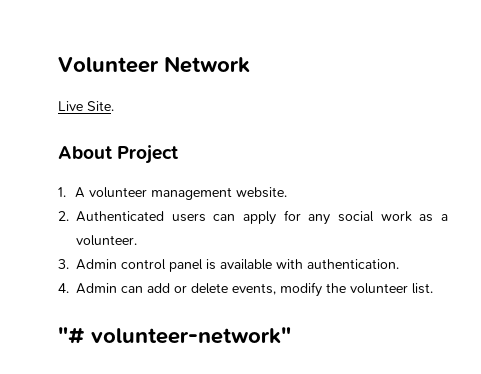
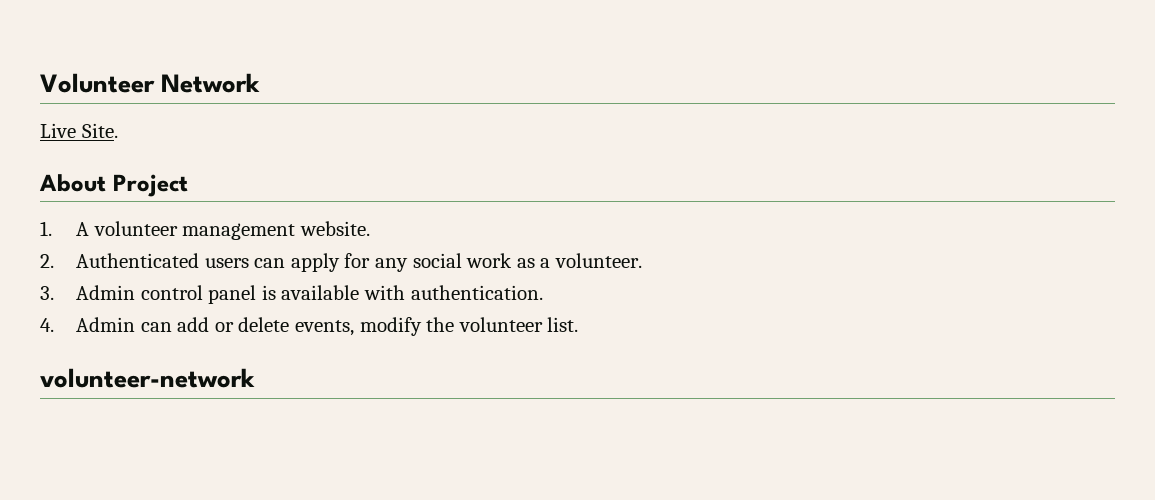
- "# volunteer-network"
+ volunteer-network

